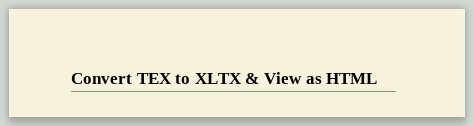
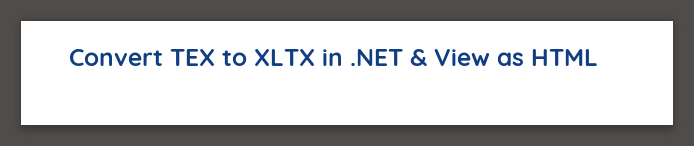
- Convert TEX to XLTX & View as HTML
+ Convert TEX to XLTX in .NET & View as HTML

